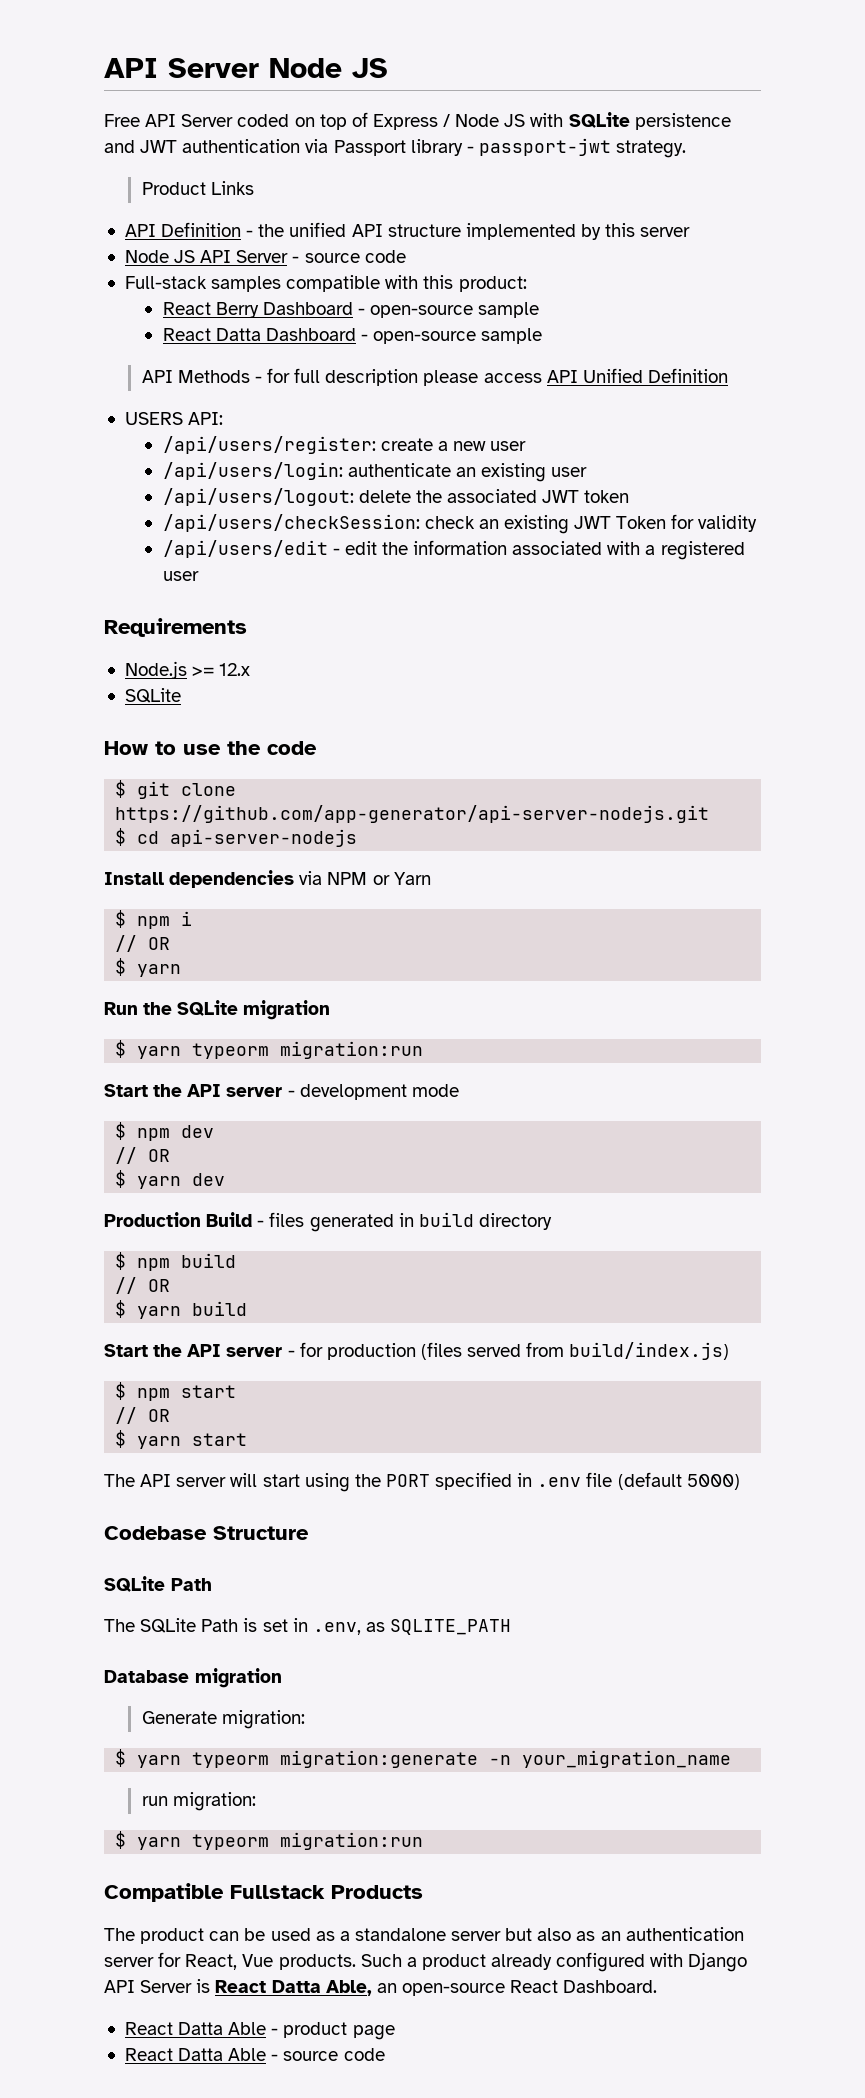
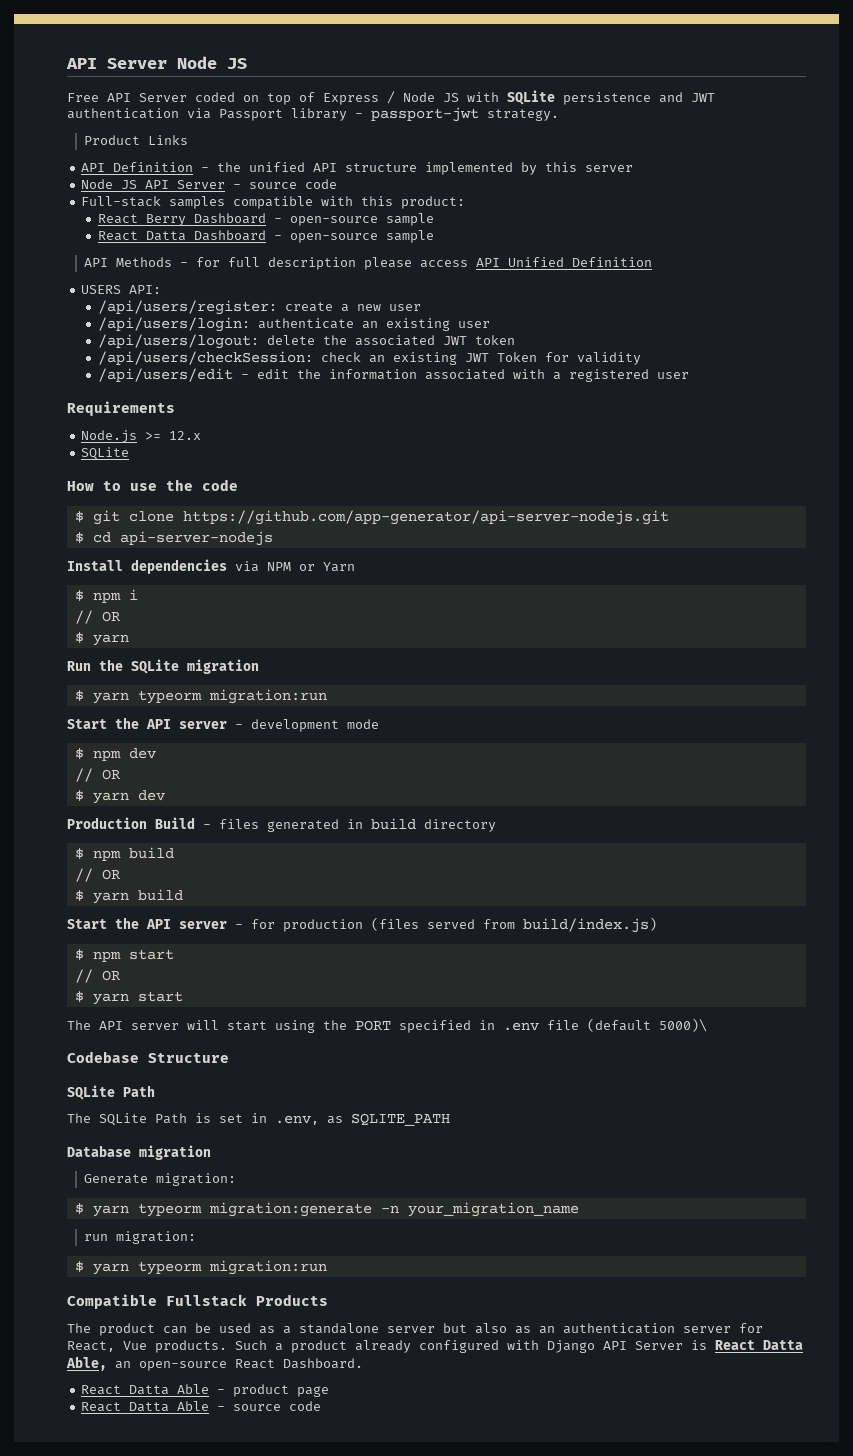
- The API server will start using the PORT specified in .env file (default 5000)
+ The API server will start using the PORT specified in .env file (default 5000)\

